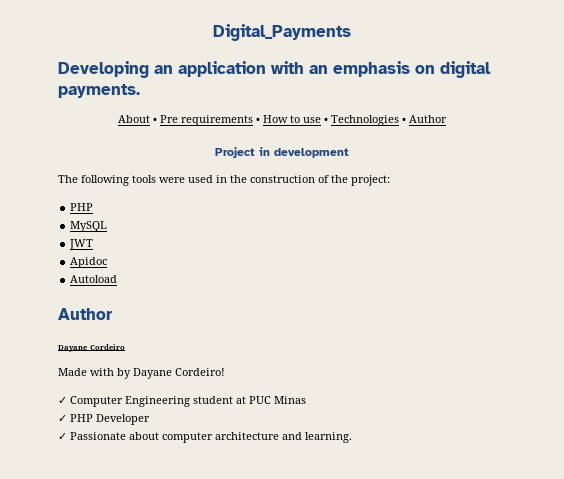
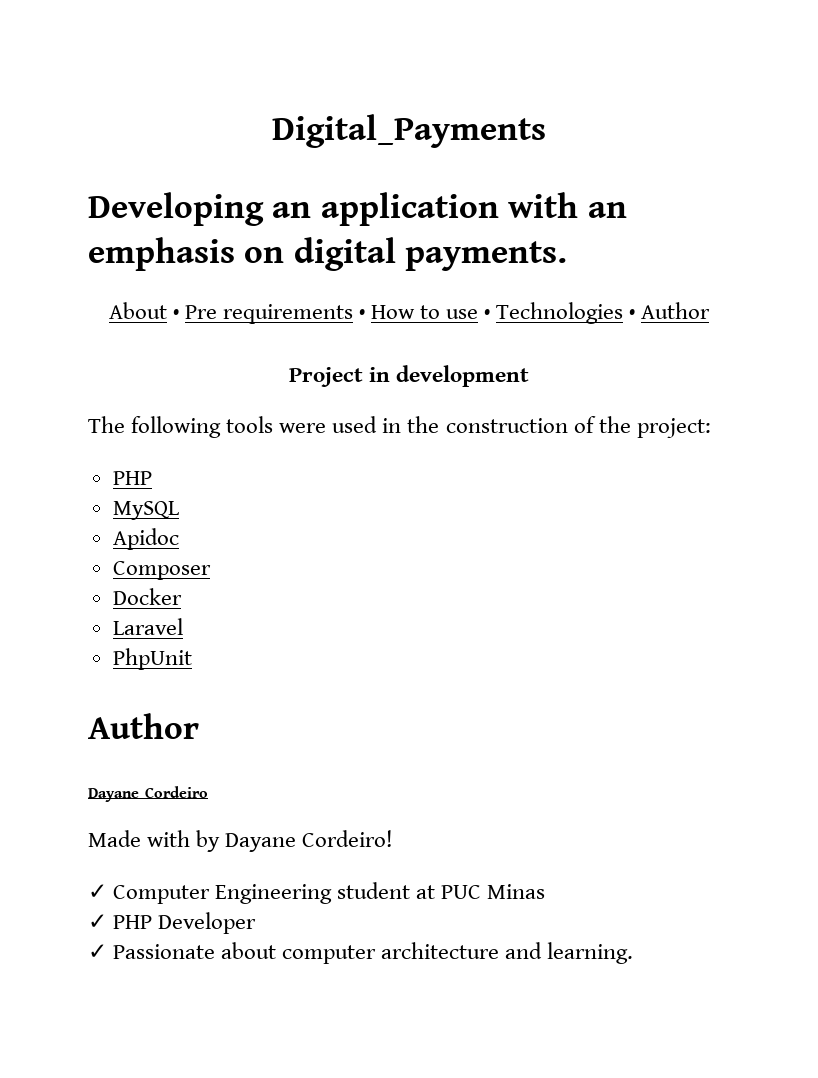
- JWT
- Autoload
+ Composer
+ Docker
+ Laravel
+ PhpUnit

